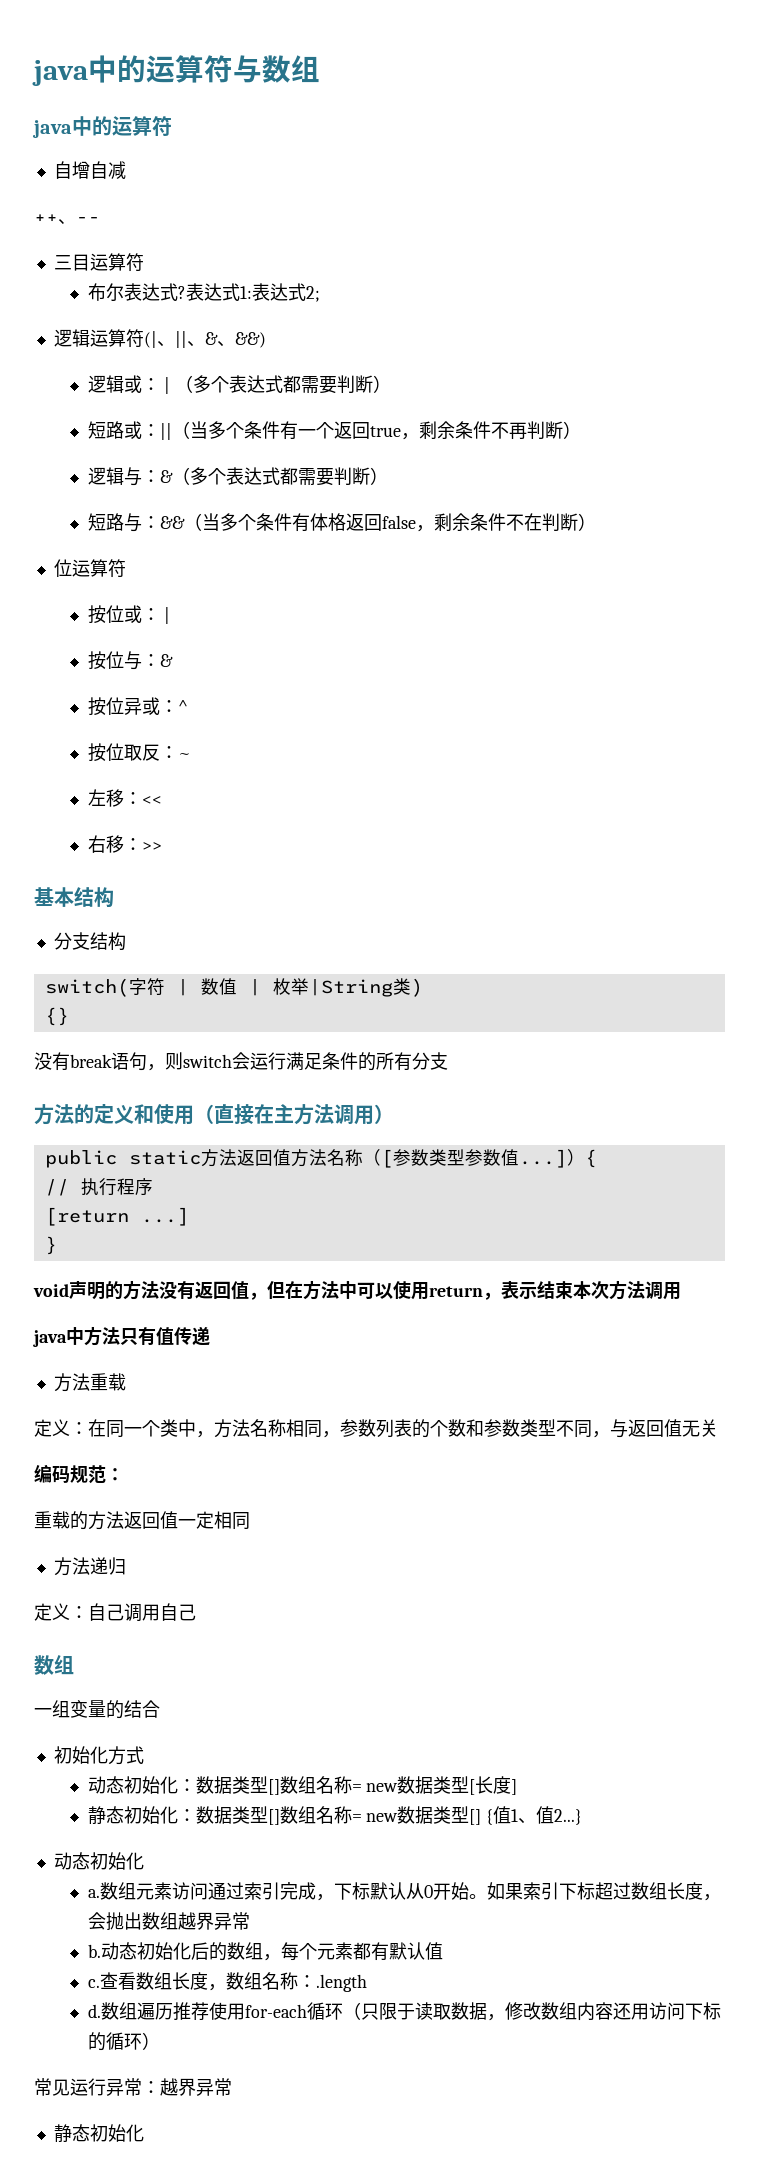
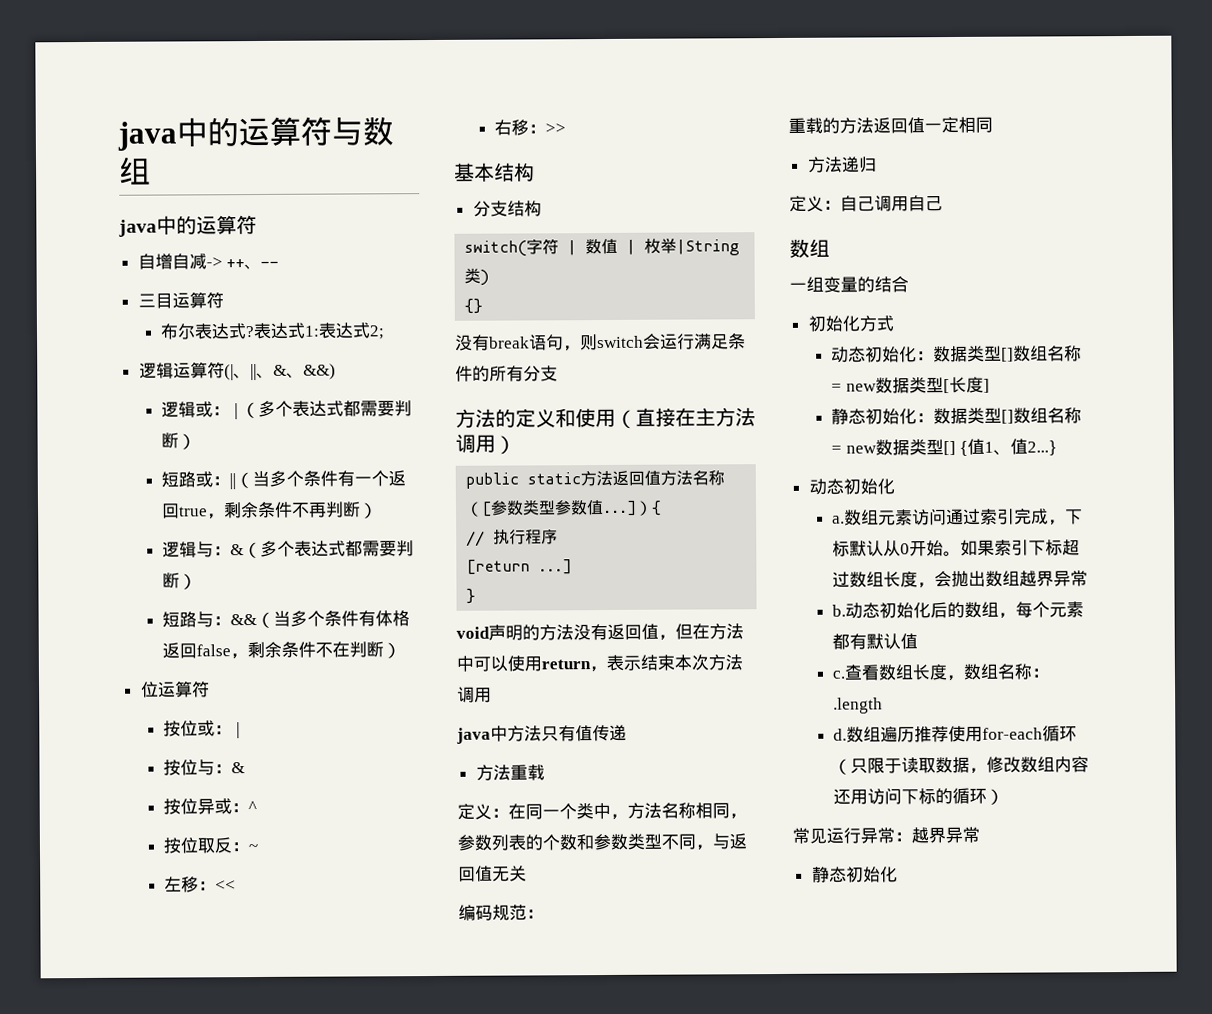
- 自增自减
- ++、--
+ 自增自减-> ++、--

